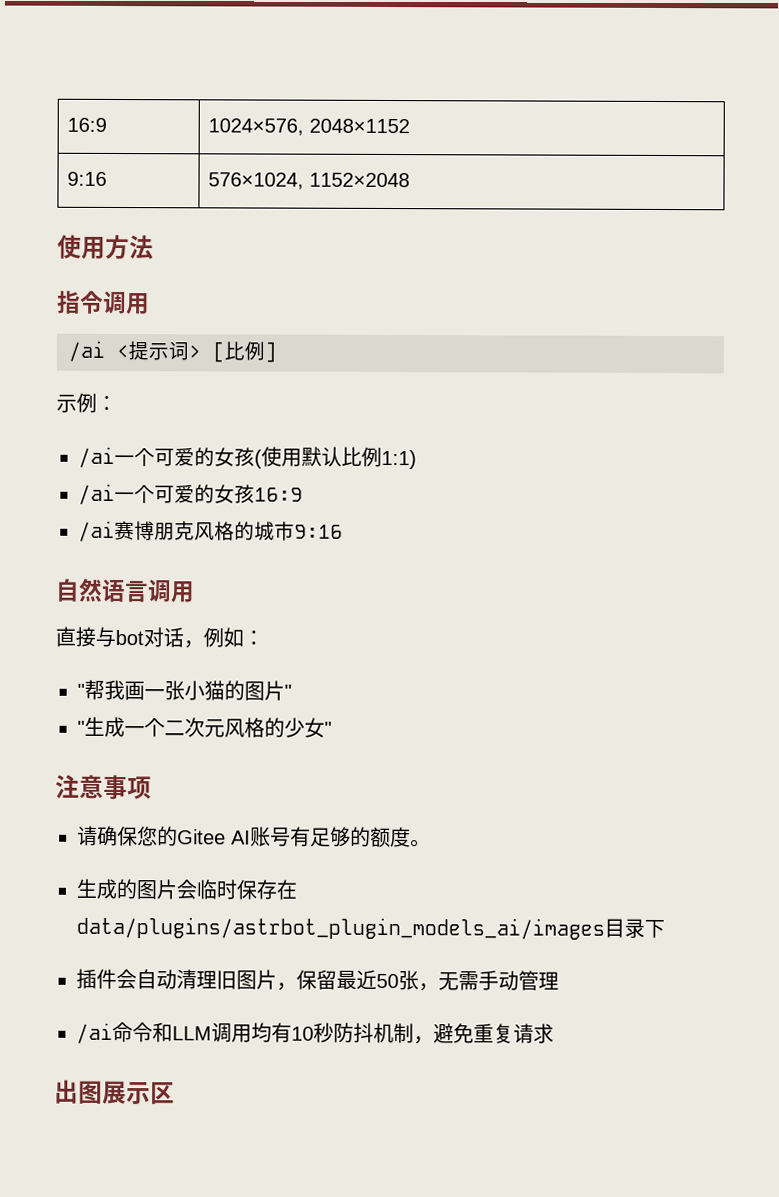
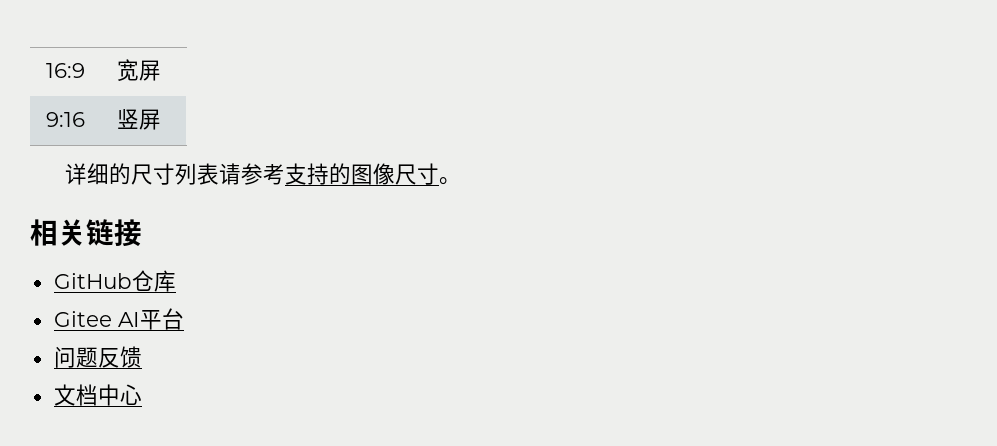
- 16:9 | 1024×576, 2048×1152
+ 16:9 | 宽屏
- 9:16 | 576×1024, 1152×2048
- 使用方法
- 指令调用
- /ai <提示词> [比例]
- 示例：
- /ai一个可爱的女孩(使用默认比例1:1)
- /ai一个可爱的女孩16:9
- /ai赛博朋克风格的城市9:16
- 自然语言调用
- 直接与bot对话，例如：
- "帮我画一张小猫的图片"
- "生成一个二次元风格的少女"
- 注意事项
- 请确保您的Gitee AI账号有足够的额度。
- 生成的图片会临时保存在data/plugins/astrbot_plugin_models_ai/images目录下
- 插件会自动清理旧图片，保留最近50张，无需手动管理
- /ai命令和LLM调用均有10秒防抖机制，避免重复请求
- 出图展示区
+ 9:16 | 竖屏
+ 详细的尺寸列表请参考支持的图像尺寸。
+ 相关链接
+ GitHub仓库
+ Gitee AI平台
+ 问题反馈
+ 文档中心

